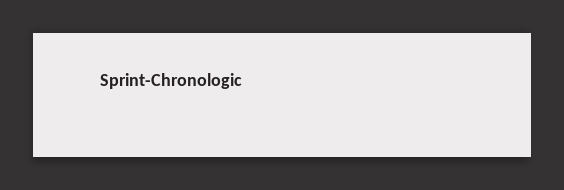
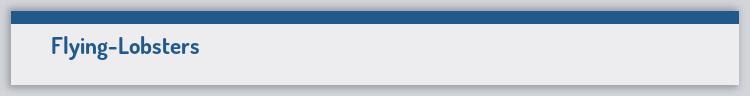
- Sprint-Chronologic
+ Flying-Lobsters

